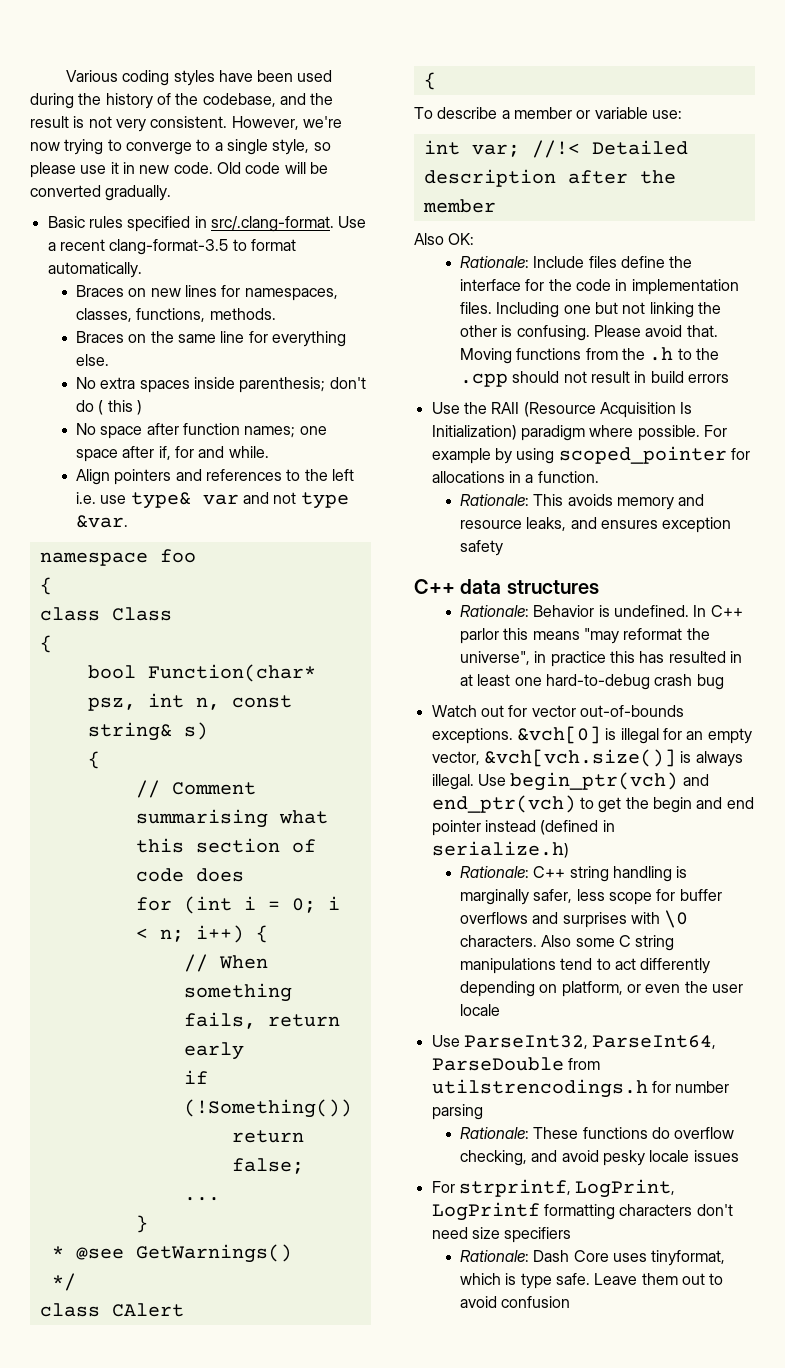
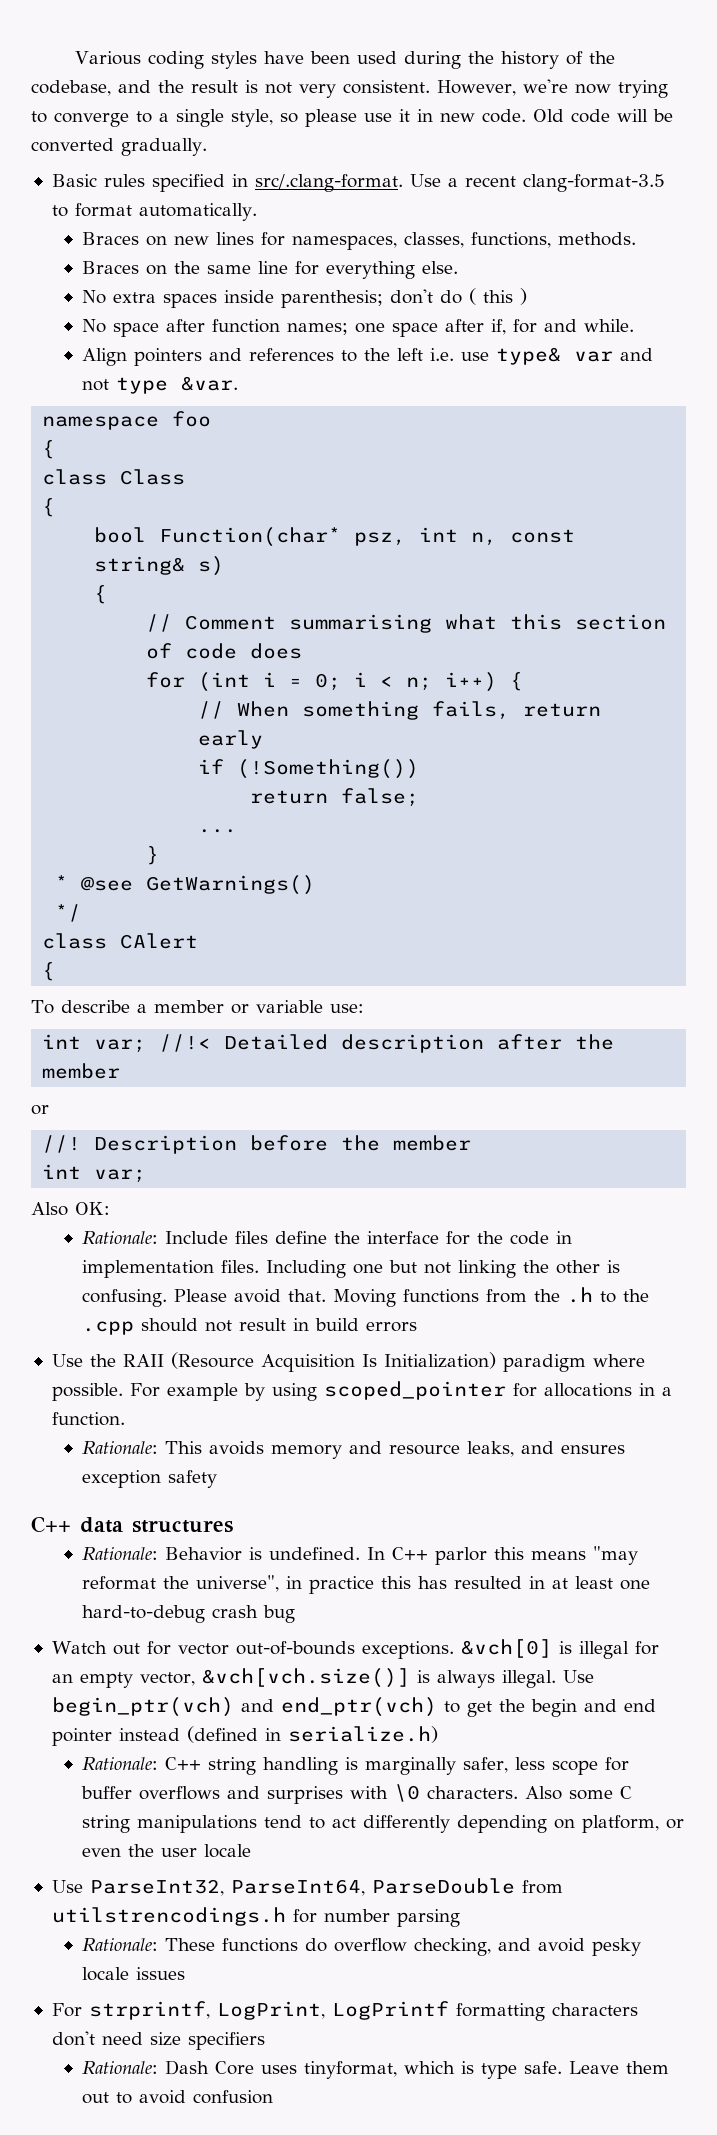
  int var; //!< Detailed description after the member
+ or
+ //! Description before the member
+ int var;

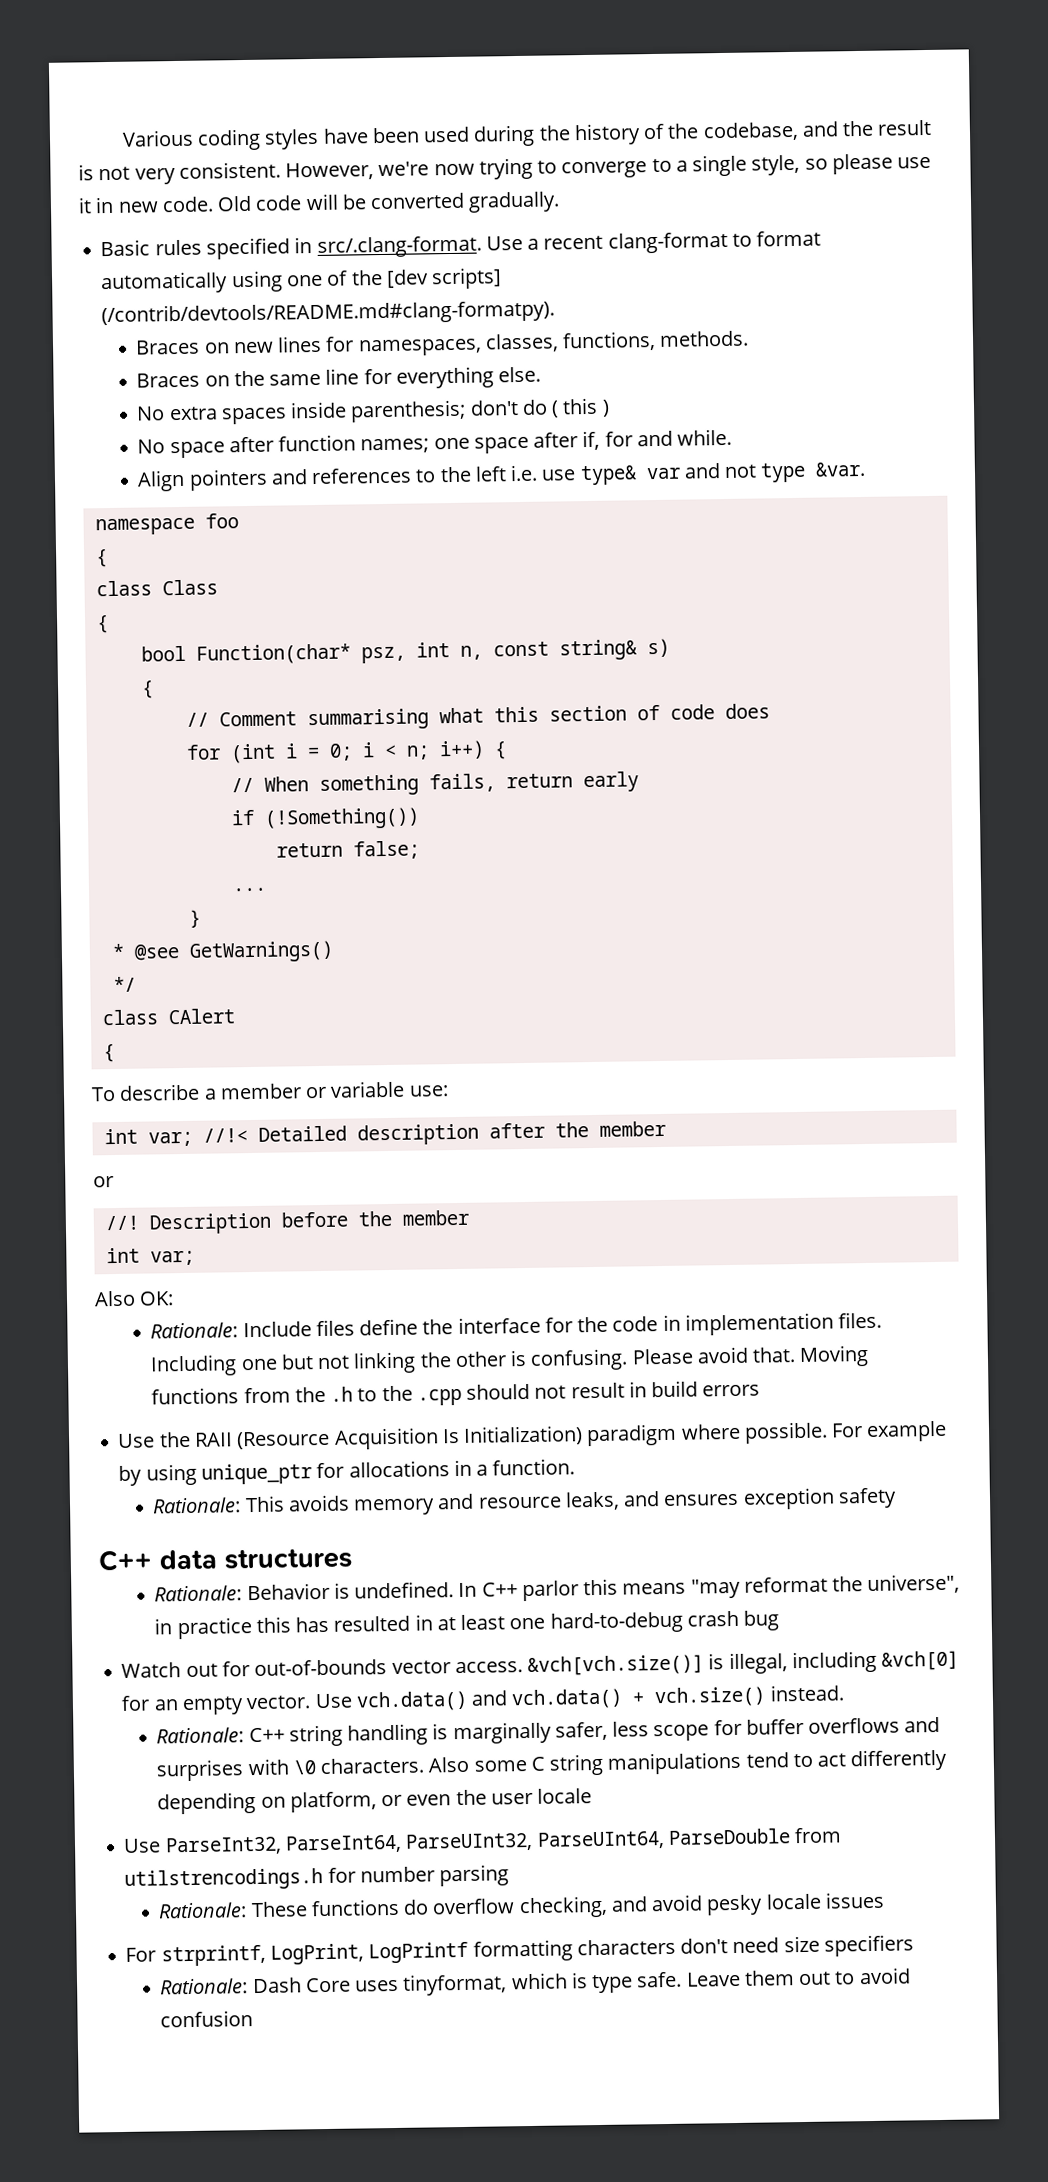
- Basic rules specified in src/.clang-format. Use a recent clang-format-3.5 to format automatically.
+ Basic rules specified in src/.clang-format. Use a recent clang-format to format automatically using one of the [dev scripts] (/contrib/devtools/README.md#clang-formatpy).
- For example by using scoped_pointer for allocations in a function.
+ For example by using unique_ptr for allocations in a function.
- Watch out for vector out-of-bounds exceptions. &vch[0] is illegal for an empty vector, &vch[vch.size()] is always illegal. Use begin_ptr(vch) and end_ptr(vch) to get the begin and end pointer instead (defined in serialize.h)
+ Watch out for out-of-bounds vector access. &vch[vch.size()] is illegal, including &vch[0] for an empty vector. Use vch.data() and vch.data() + vch.size() instead.
- Use ParseInt32, ParseInt64, ParseDouble from utilstrencodings.h for number parsing
+ Use ParseInt32, ParseInt64, ParseUInt32, ParseUInt64, ParseDouble from utilstrencodings.h for number parsing

